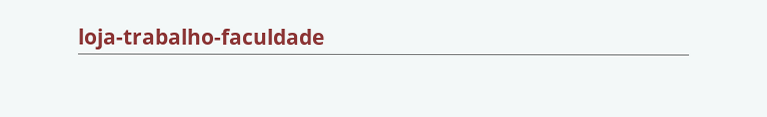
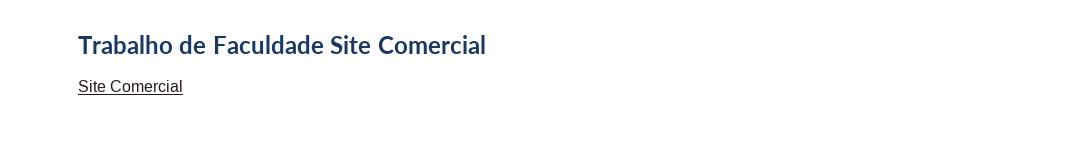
- loja-trabalho-faculdade
+ Trabalho de Faculdade Site Comercial
+ Site Comercial

